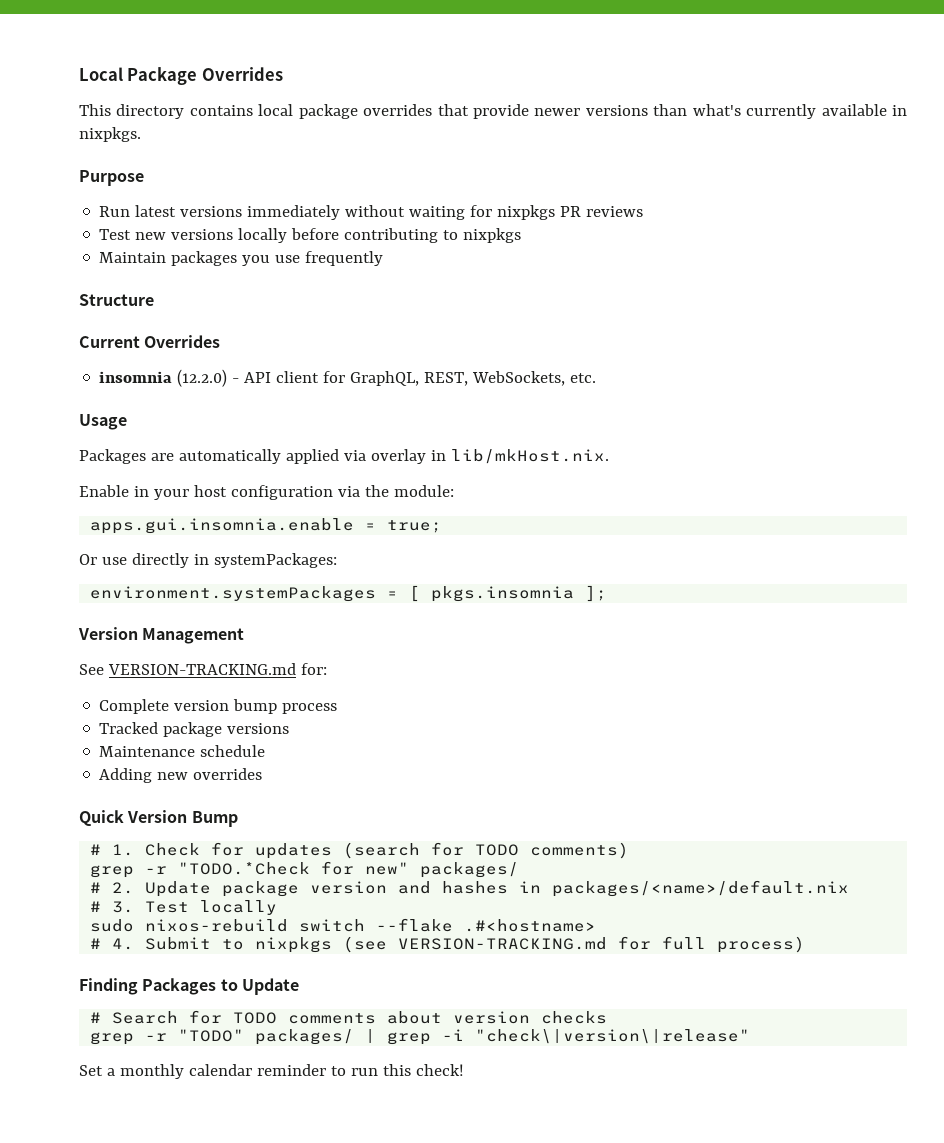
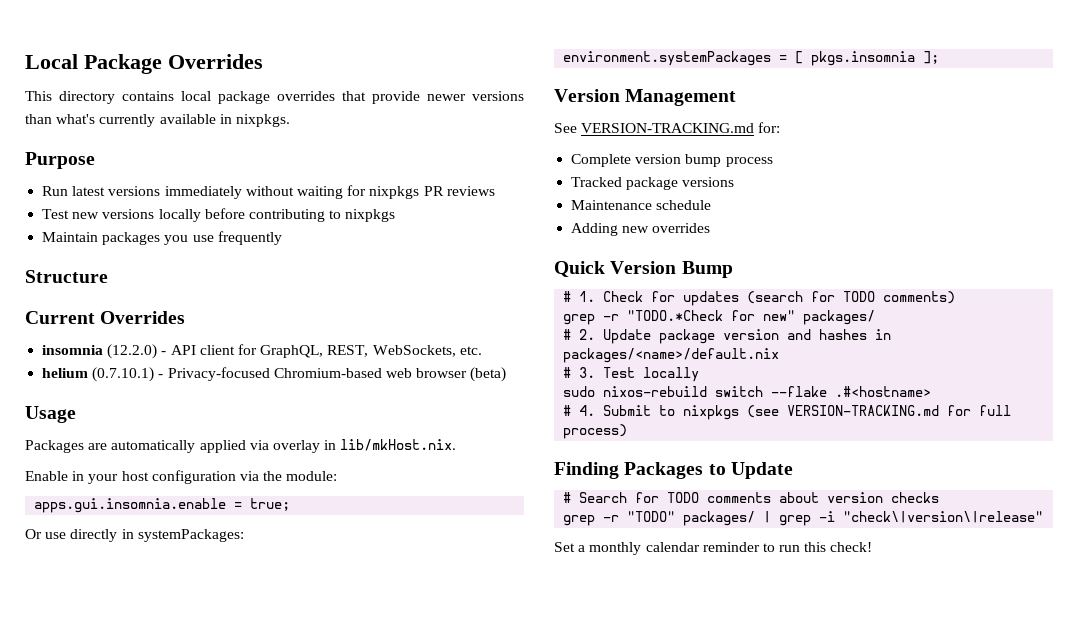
+ helium (0.7.10.1) - Privacy-focused Chromium-based web browser (beta)

